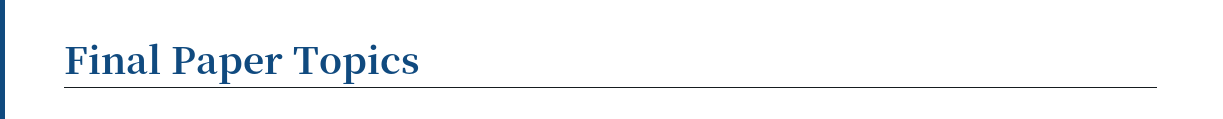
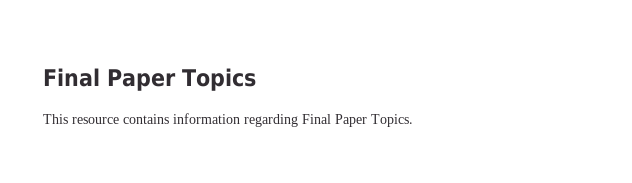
+ This resource contains information regarding Final Paper Topics.

